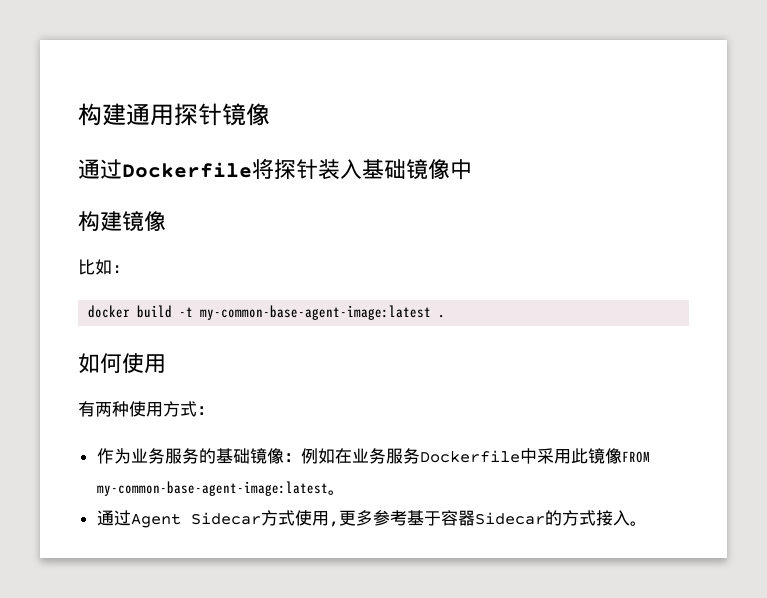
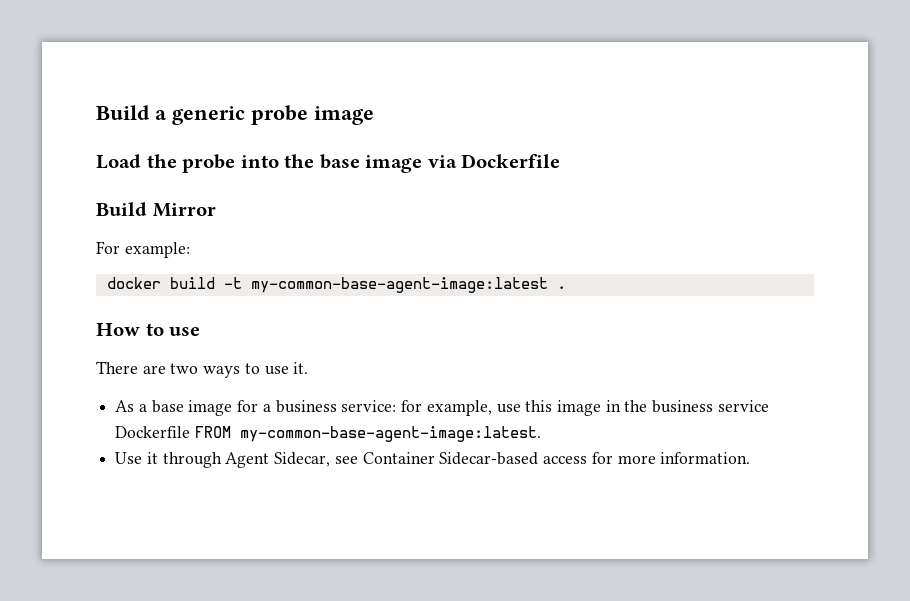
- 构建通用探针镜像
- 通过Dockerfile将探针装入基础镜像中
- 构建镜像
- 比如:
+ Build a generic probe image
+ Load the probe into the base image via Dockerfile
+ Build Mirror
+ For example:
- 如何使用
- 有两种使用方式：
- 作为业务服务的基础镜像：例如在业务服务Dockerfile中采用此镜像FROM my-common-base-agent-image:latest。
- 通过Agent Sidecar方式使用,更多参考基于容器Sidecar的方式接入。
+ How to use
+ There are two ways to use it.
+ As a base image for a business service: for example, use this image in the business service Dockerfile FROM my-common-base-agent-image:latest.
+ Use it through Agent Sidecar, see Container Sidecar-based access for more information.

